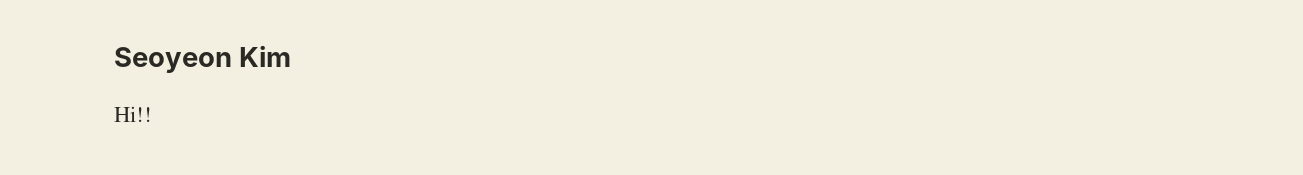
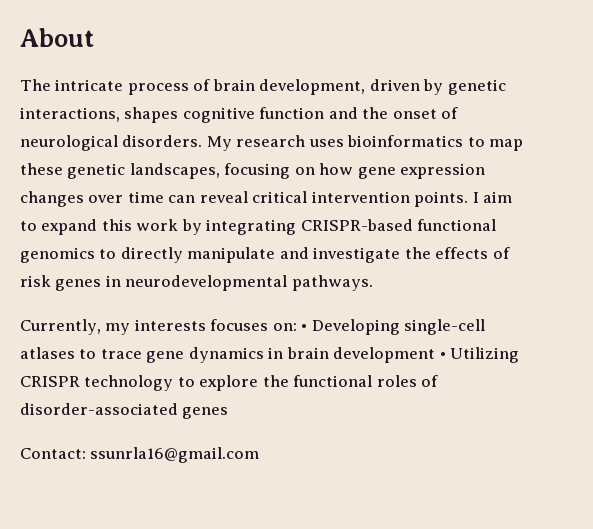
- Seoyeon Kim
- Hi!!
+ About
+ The intricate process of brain development, driven by genetic interactions, shapes cognitive function and the onset of neurological disorders. My research uses bioinformatics to map these genetic landscapes, focusing on how gene expression changes over time can reveal critical intervention points. I aim to expand this work by integrating CRISPR-based functional genomics to directly manipulate and investigate the effects of risk genes in neurodevelopmental pathways.
+ Currently, my interests focuses on: • Developing single-cell atlases to trace gene dynamics in brain development • Utilizing CRISPR technology to explore the functional roles of disorder-associated genes
+ Contact: ssunrla16@gmail.com

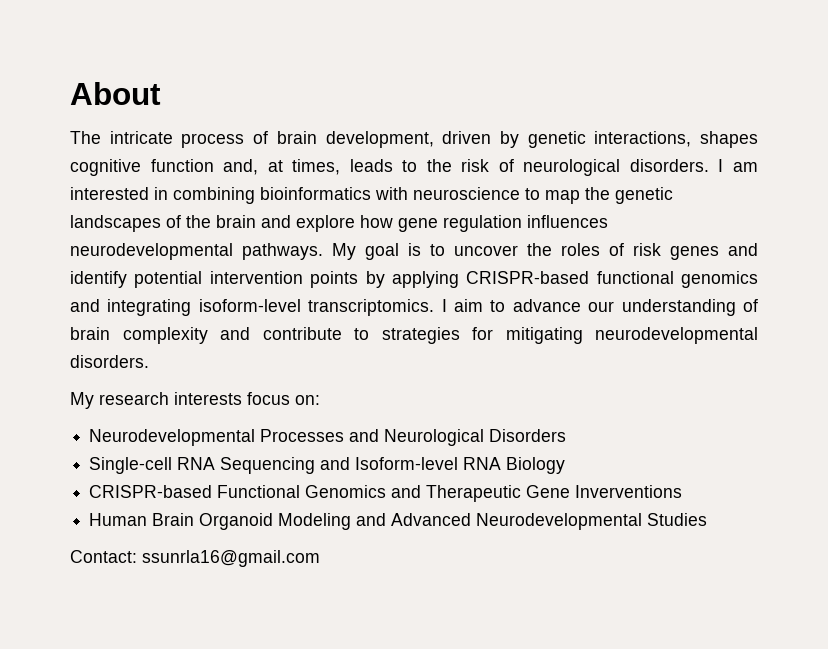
- The intricate process of brain development, driven by genetic interactions, shapes cognitive function and the onset of neurological disorders. My research uses bioinformatics to map these genetic landscapes, focusing on how gene expression changes over time can reveal critical intervention points. I aim to expand this work by integrating CRISPR-based functional genomics to directly manipulate and investigate the effects of risk genes in neurodevelopmental pathways.
- Currently, my interests focuses on: • Developing single-cell atlases to trace gene dynamics in brain development • Utilizing CRISPR technology to explore the functional roles of disorder-associated genes
+ The intricate process of brain development, driven by genetic interactions, shapes cognitive function and, at times, leads to the risk of neurological disorders. I am interested in combining bioinformatics with neuroscience to map the genetic landscapes of the brain and explore how gene regulation influences neurodevelopmental pathways. My goal is to uncover the roles of risk genes and identify potential intervention points by applying CRISPR-based functional genomics and integrating isoform-level transcriptomics. I aim to advance our understanding of brain complexity and contribute to strategies for mitigating neurodevelopmental disorders.
+ My research interests focus on:
+ Neurodevelopmental Processes and Neurological Disorders
+ Single-cell RNA Sequencing and Isoform-level RNA Biology
+ CRISPR-based Functional Genomics and Therapeutic Gene Inverventions
+ Human Brain Organoid Modeling and Advanced Neurodevelopmental Studies

